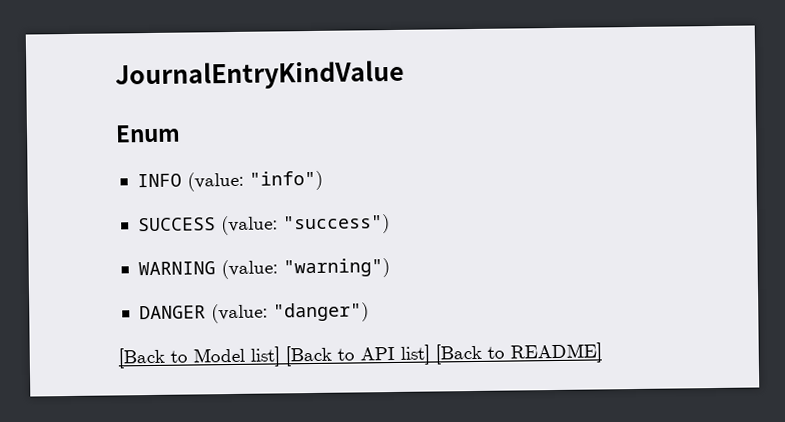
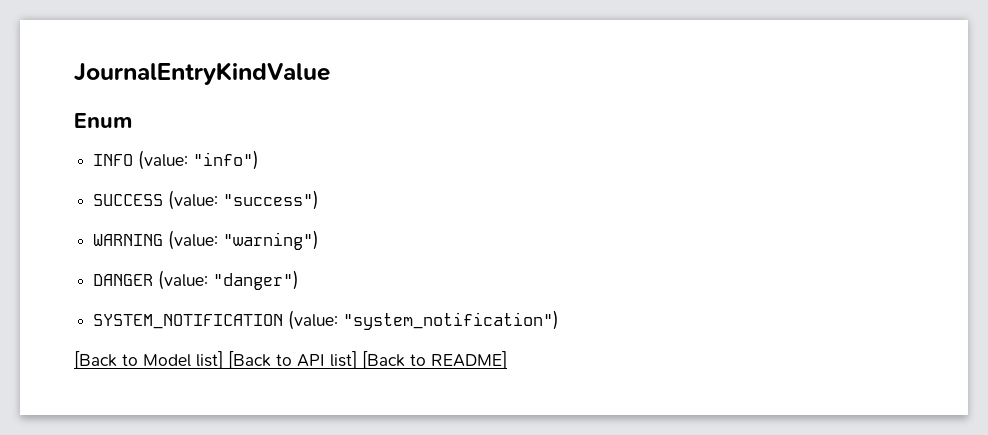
+ SYSTEM_NOTIFICATION (value: "system_notification")

